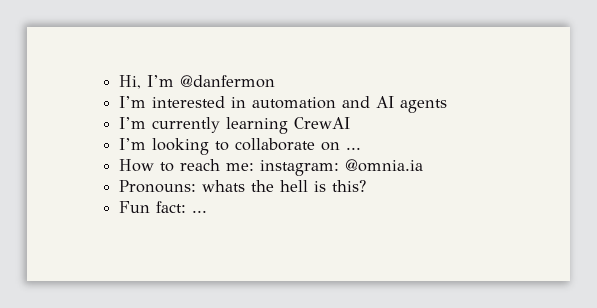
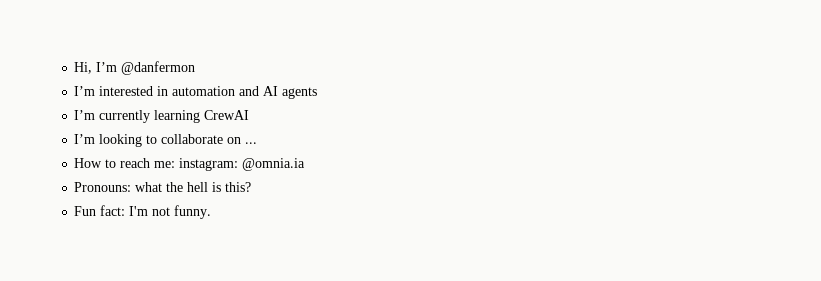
- Pronouns: whats the hell is this?
+ Pronouns: what the hell is this?
- Fun fact: ...
+ Fun fact: I'm not funny.

